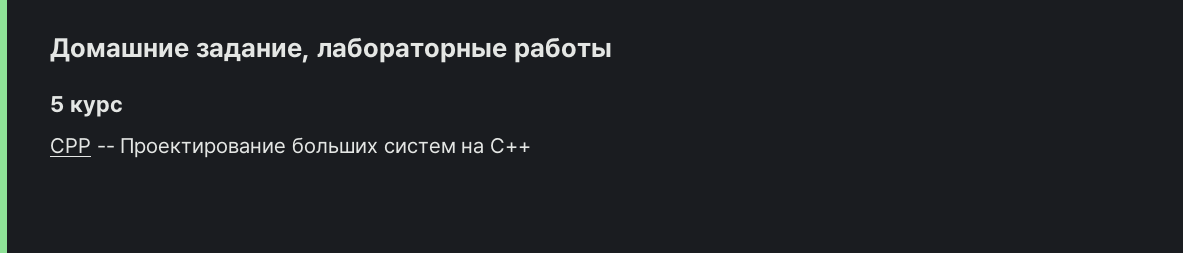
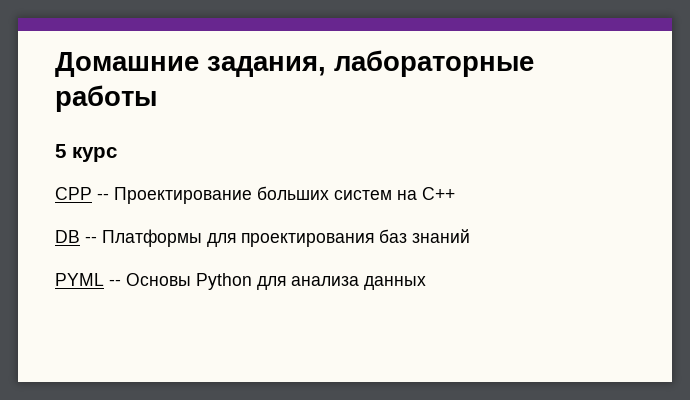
- Домашние задание, лабораторные работы
+ Домашние задания, лабораторные работы
+ DB -- Платформы для проектирования баз знаний
+ PYML -- Основы Python для анализа данных

